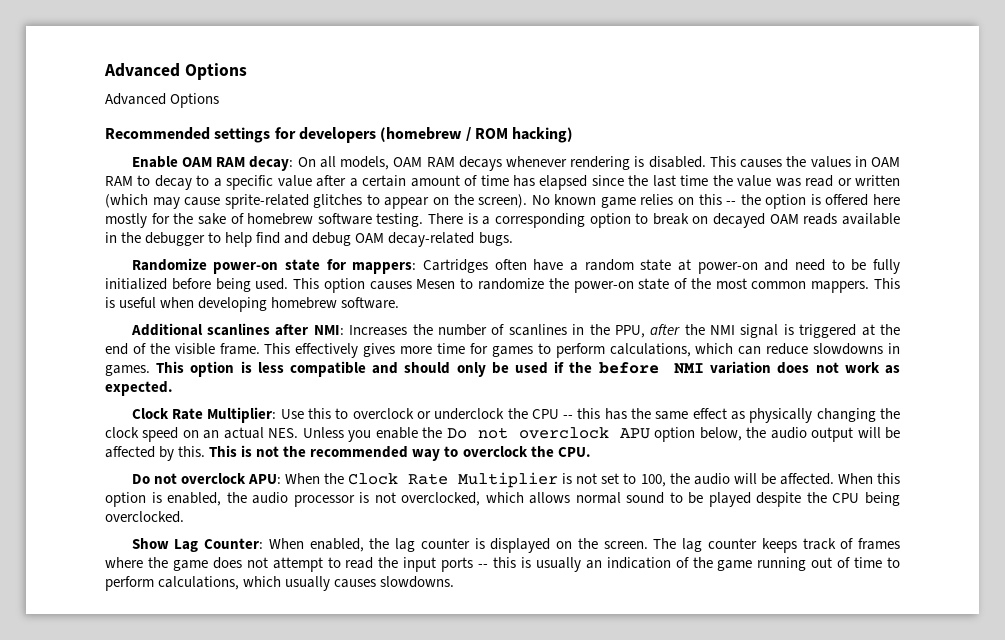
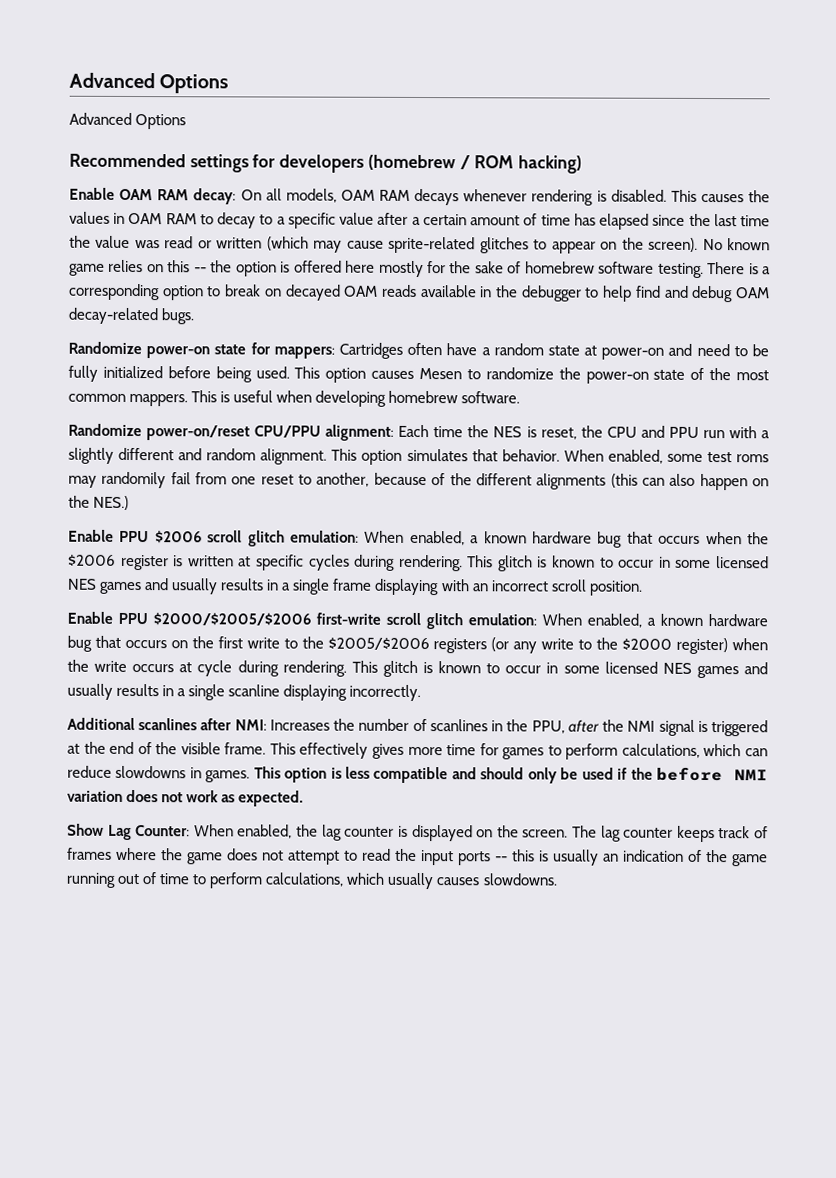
+ Randomize power-on/reset CPU/PPU alignment: Each time the NES is reset, the CPU and PPU run with a slightly different and random alignment. This option simulates that behavior. When enabled, some test roms may randomily fail from one reset to another, because of the different alignments (this can also happen on the NES.)
+ Enable PPU $2006 scroll glitch emulation: When enabled, a known hardware bug that occurs when the $2006 register is written at specific cycles during rendering. This glitch is known to occur in some licensed NES games and usually results in a single frame displaying with an incorrect scroll position.
+ Enable PPU $2000/$2005/$2006 first-write scroll glitch emulation: When enabled, a known hardware bug that occurs on the first write to the $2005/$2006 registers (or any write to the $2000 register) when the write occurs at cycle during rendering. This glitch is known to occur in some licensed NES games and usually results in a single scanline displaying incorrectly.
- Clock Rate Multiplier: Use this to overclock or underclock the CPU -- this has the same effect as physically changing the clock speed on an actual NES. Unless you enable the Do not overclock APU option below, the audio output will be affected by this. This is not the recommended way to overclock the CPU.
- Do not overclock APU: When the Clock Rate Multiplier is not set to 100, the audio will be affected. When this option is enabled, the audio processor is not overclocked, which allows normal sound to be played despite the CPU being overclocked.

